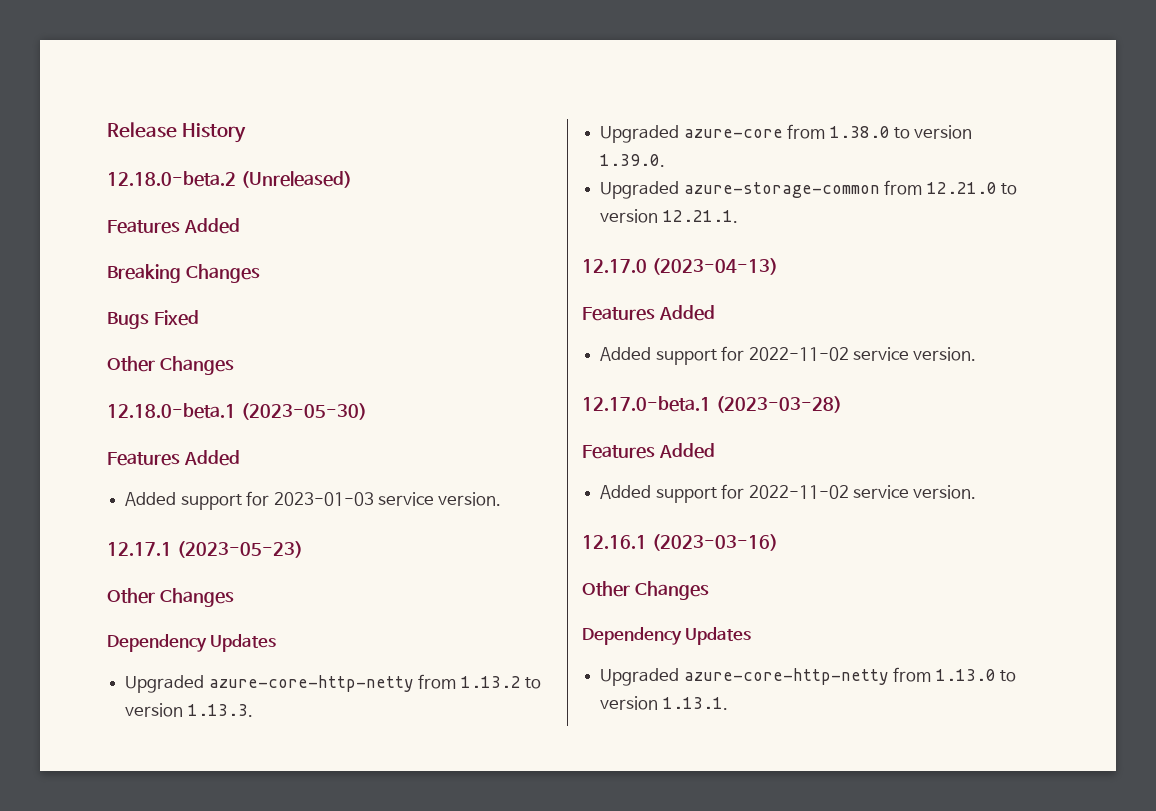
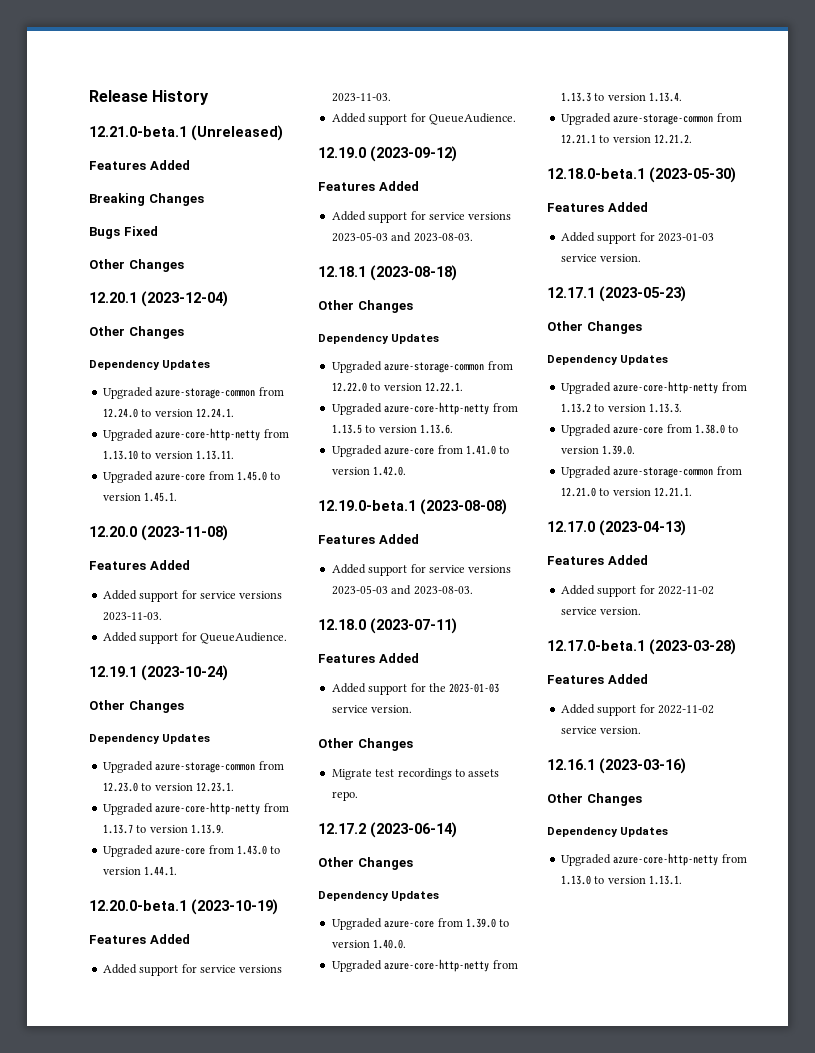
- 12.18.0-beta.2 (Unreleased)
+ 12.21.0-beta.1 (Unreleased)
+ 12.20.1 (2023-12-04)
+ Other Changes
+ Dependency Updates
+ Upgraded azure-storage-common from 12.24.0 to version 12.24.1.
+ Upgraded azure-core-http-netty from 1.13.10 to version 1.13.11.
+ Upgraded azure-core from 1.45.0 to version 1.45.1.
+ 12.20.0 (2023-11-08)
+ Features Added
+ Added support for service versions 2023-11-03.
+ Added support for QueueAudience.
+ 12.19.1 (2023-10-24)
+ Other Changes
+ Dependency Updates
+ Upgraded azure-storage-common from 12.23.0 to version 12.23.1.
+ Upgraded azure-core-http-netty from 1.13.7 to version 1.13.9.
+ Upgraded azure-core from 1.43.0 to version 1.44.1.
+ 12.20.0-beta.1 (2023-10-19)
+ Features Added
+ Added support for service versions 2023-11-03.
+ Added support for QueueAudience.
+ 12.19.0 (2023-09-12)
+ Features Added
+ Added support for service versions 2023-05-03 and 2023-08-03.
+ 12.18.1 (2023-08-18)
+ Other Changes
+ Dependency Updates
+ Upgraded azure-storage-common from 12.22.0 to version 12.22.1.
+ Upgraded azure-core-http-netty from 1.13.5 to version 1.13.6.
+ Upgraded azure-core from 1.41.0 to version 1.42.0.
+ 12.19.0-beta.1 (2023-08-08)
+ Features Added
+ Added support for service versions 2023-05-03 and 2023-08-03.
+ 12.18.0 (2023-07-11)
+ Features Added
+ Added support for the 2023-01-03 service version.
+ Other Changes
+ Migrate test recordings to assets repo.
+ 12.17.2 (2023-06-14)
+ Other Changes
+ Dependency Updates
+ Upgraded azure-core from 1.39.0 to version 1.40.0.
+ Upgraded azure-core-http-netty from 1.13.3 to version 1.13.4.
+ Upgraded azure-storage-common from 12.21.1 to version 12.21.2.

